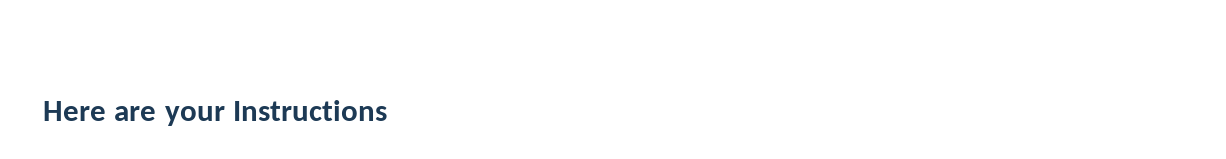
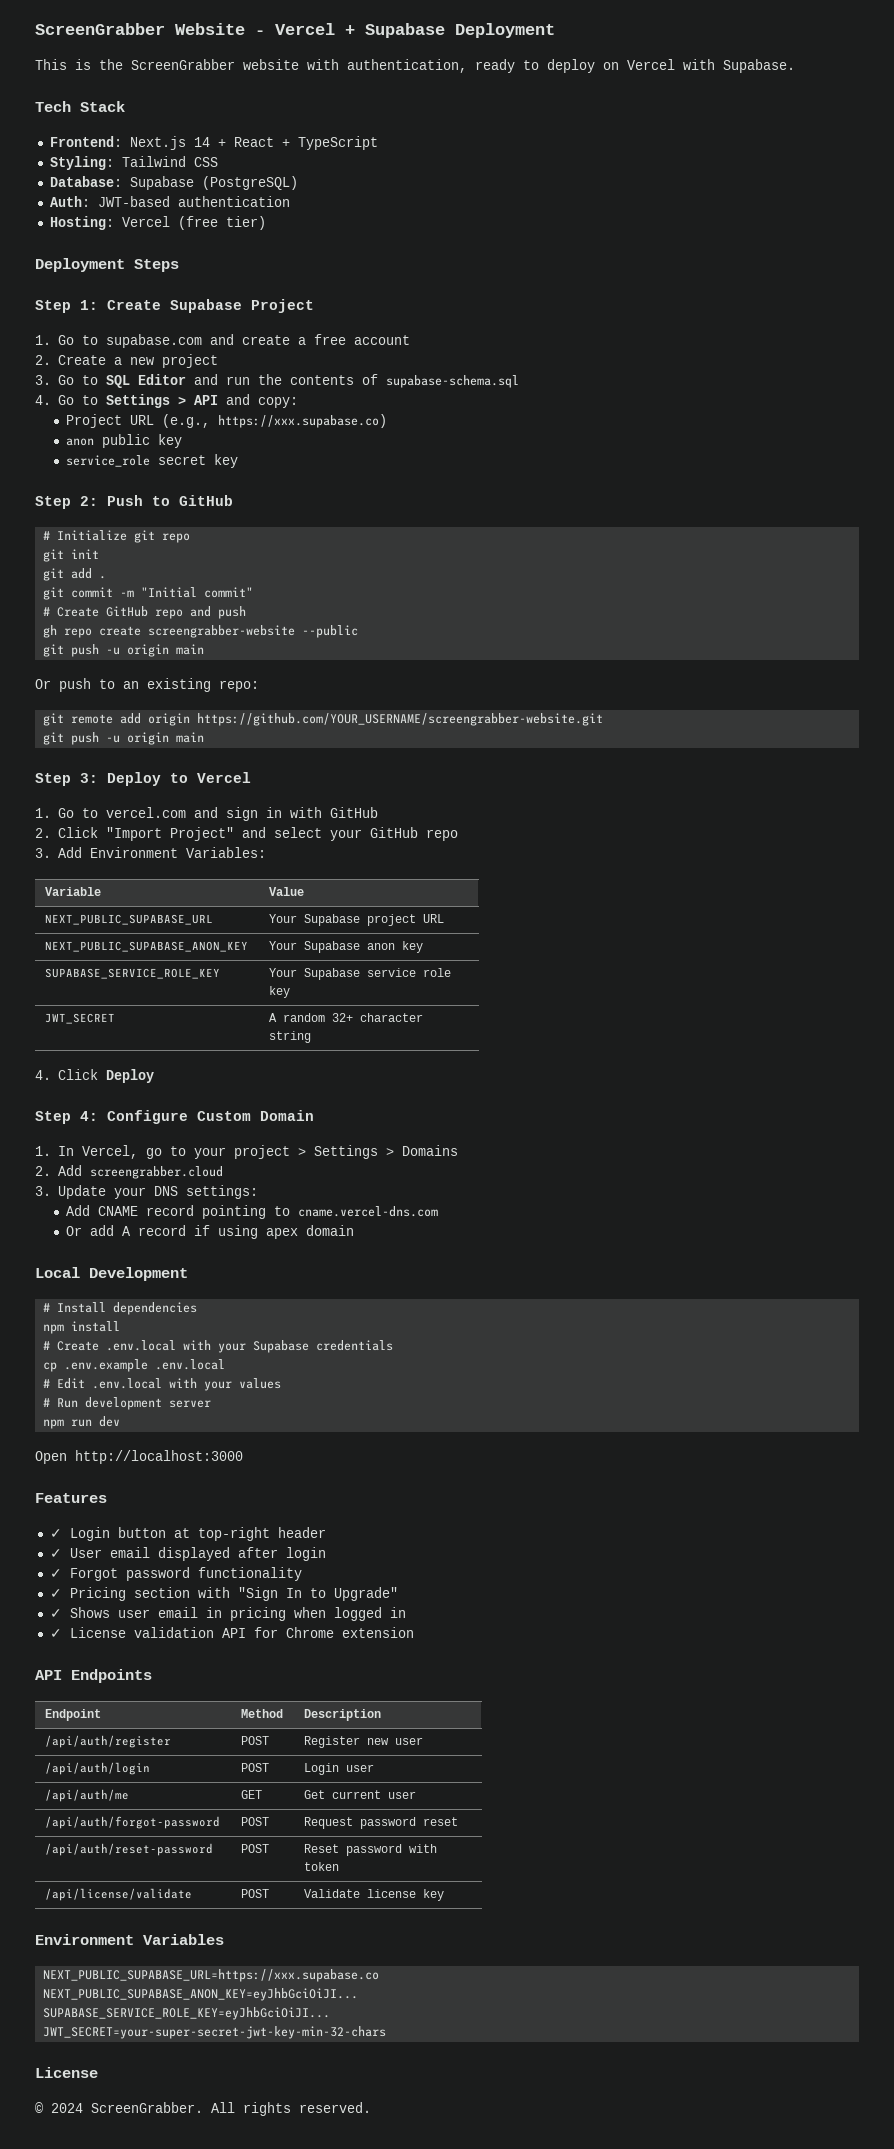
- Here are your Instructions
+ ScreenGrabber Website - Vercel + Supabase Deployment
+ This is the ScreenGrabber website with authentication, ready to deploy on Vercel with Supabase.
+ Tech Stack
+ Frontend: Next.js 14 + React + TypeScript
+ Styling: Tailwind CSS
+ Database: Supabase (PostgreSQL)
+ Auth: JWT-based authentication
+ Hosting: Vercel (free tier)
+ Deployment Steps
+ Step 1: Create Supabase Project
+ 1. Go to supabase.com and create a free account
+ 2. Create a new project
+ 3. Go to SQL Editor and run the contents of supabase-schema.sql
+ 4. Go to Settings > API and copy:
+ Project URL (e.g., https://xxx.supabase.co)
+ anon public key
+ service_role secret key
+ Step 2: Push to GitHub
+ # Initialize git repo
+ git init
+ git add .
+ git commit -m "Initial commit"
+ # Create GitHub repo and push
+ gh repo create screengrabber-website --public
+ git push -u origin main
+ Or push to an existing repo:
+ git remote add origin https://github.com/YOUR_USERNAME/screengrabber-website.git
+ git push -u origin main
+ Step 3: Deploy to Vercel
+ 1. Go to vercel.com and sign in with GitHub
+ 2. Click "Import Project" and select your GitHub repo
+ 3. Add Environment Variables:
+ Variable | Value
+ NEXT_PUBLIC_SUPABASE_URL | Your Supabase project URL
+ NEXT_PUBLIC_SUPABASE_ANON_KEY | Your Supabase anon key
+ SUPABASE_SERVICE_ROLE_KEY | Your Supabase service role key
+ JWT_SECRET | A random 32+ character string
+ 4. Click Deploy
+ Step 4: Configure Custom Domain
+ 1. In Vercel, go to your project > Settings > Domains
+ 2. Add screengrabber.cloud
+ 3. Update your DNS settings:
+ Add CNAME record pointing to cname.vercel-dns.com
+ Or add A record if using apex domain
+ Local Development
+ # Install dependencies
+ npm install
+ # Create .env.local with your Supabase credentials
+ cp .env.example .env.local
+ # Edit .env.local with your values
+ # Run development server
+ npm run dev
+ Open http://localhost:3000
+ Features
+ ✓ Login button at top-right header
+ ✓ User email displayed after login
+ ✓ Forgot password functionality
+ ✓ Pricing section with "Sign In to Upgrade"
+ ✓ Shows user email in pricing when logged in
+ ✓ License validation API for Chrome extension
+ API Endpoints
+ Endpoint | Method | Description
+ /api/auth/register | POST | Register new user
+ /api/auth/login | POST | Login user
+ /api/auth/me | GET | Get current user
+ /api/auth/forgot-password | POST | Request password reset
+ /api/auth/reset-password | POST | Reset password with token
+ /api/license/validate | POST | Validate license key
+ Environment Variables
+ NEXT_PUBLIC_SUPABASE_URL=https://xxx.supabase.co
+ NEXT_PUBLIC_SUPABASE_ANON_KEY=eyJhbGciOiJI...
+ SUPABASE_SERVICE_ROLE_KEY=eyJhbGciOiJI...
+ JWT_SECRET=your-super-secret-jwt-key-min-32-chars
+ License
+ © 2024 ScreenGrabber. All rights reserved.

